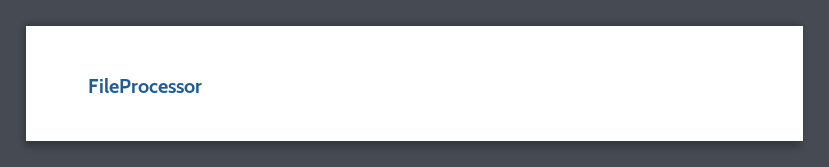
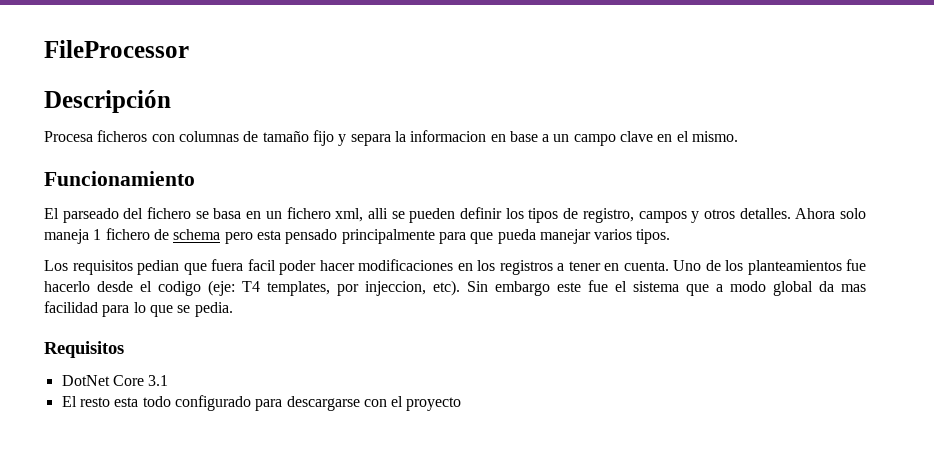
+ Descripción
+ Procesa ficheros con columnas de tamaño fijo y separa la informacion en base a un campo clave en el mismo.
+ Funcionamiento
+ El parseado del fichero se basa en un fichero xml, alli se pueden definir los tipos de registro, campos y otros detalles. Ahora solo maneja 1 fichero de schema pero esta pensado principalmente para que pueda manejar varios tipos.
+ Los requisitos pedian que fuera facil poder hacer modificaciones en los registros a tener en cuenta. Uno de los planteamientos fue hacerlo desde el codigo (eje: T4 templates, por injeccion, etc). Sin embargo este fue el sistema que a modo global da mas facilidad para lo que se pedia.
+ Requisitos
+ DotNet Core 3.1
+ El resto esta todo configurado para descargarse con el proyecto

